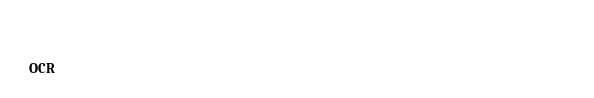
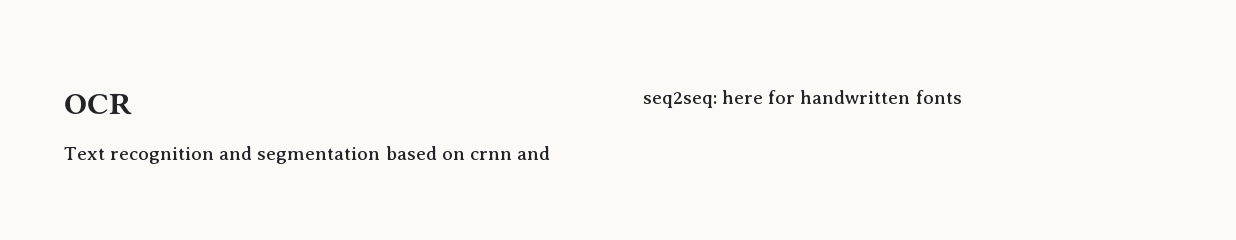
+ Text recognition and segmentation based on crnn and seq2seq: here for handwritten fonts

